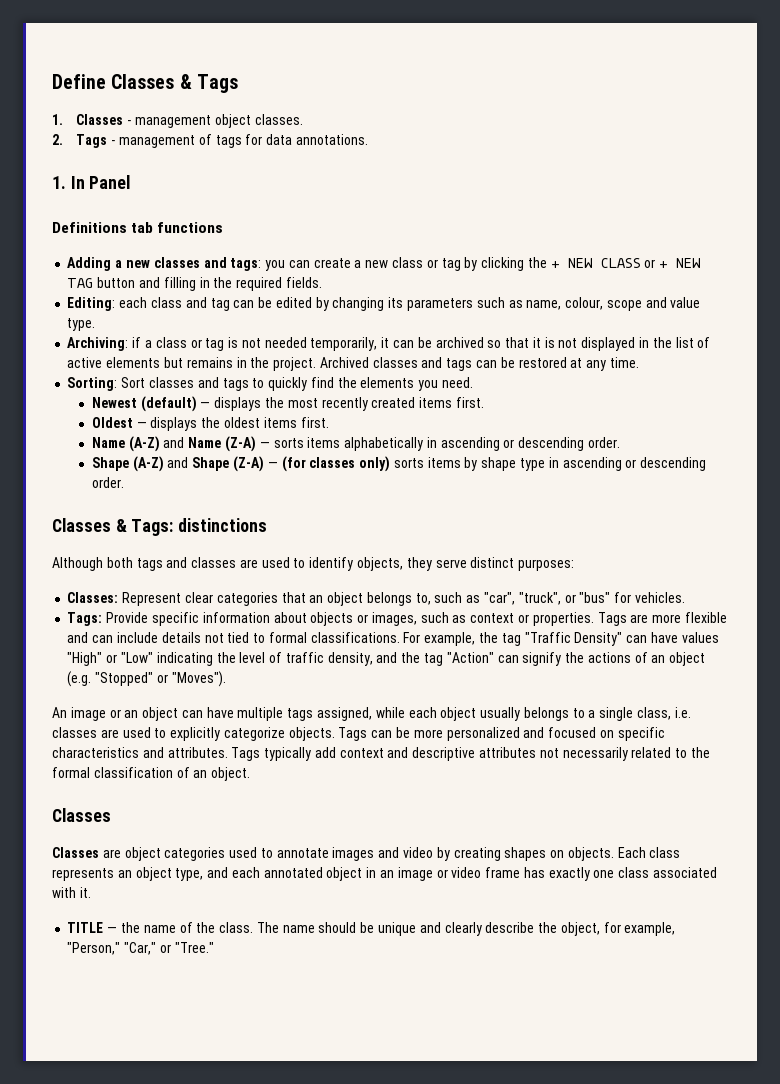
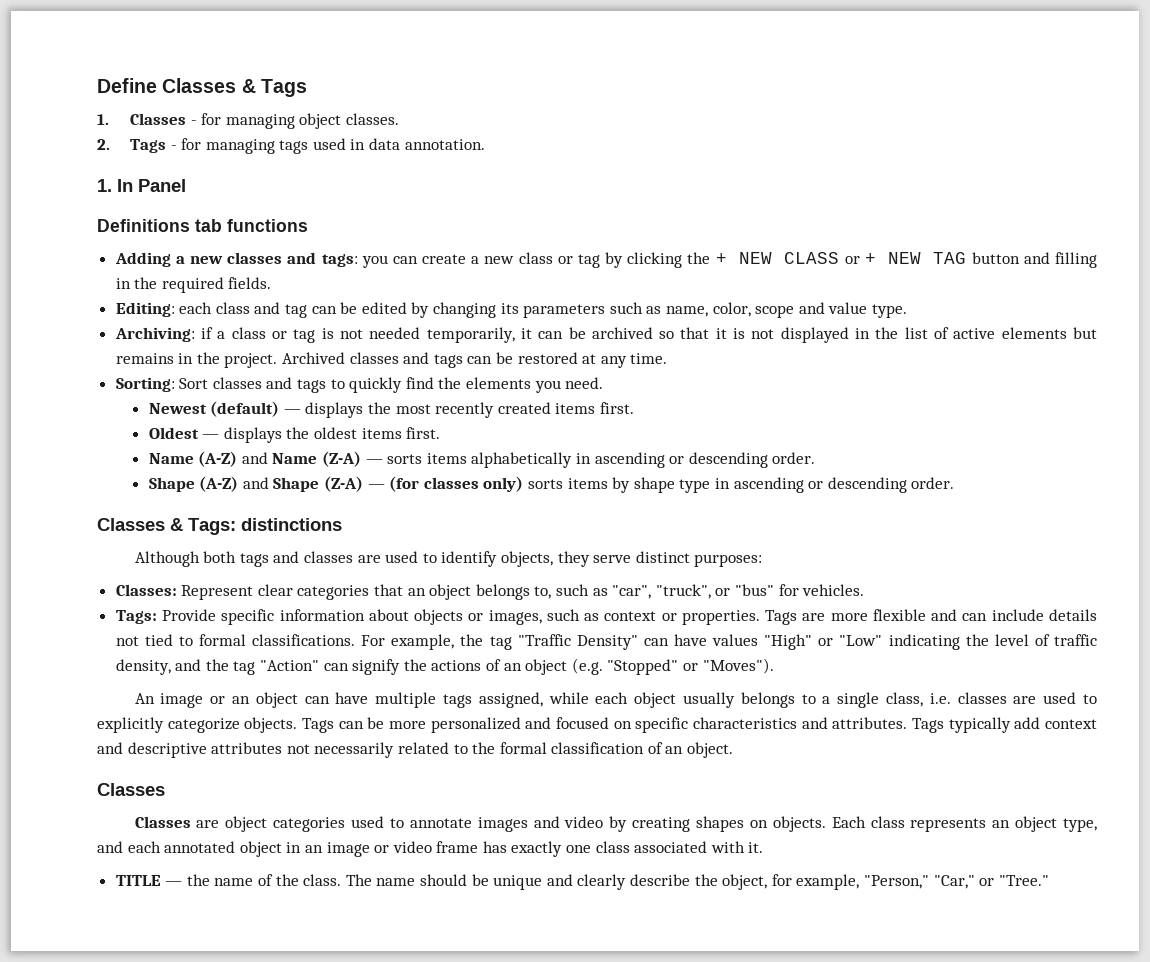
- 1. Classes - management object classes.
+ 1. Classes - for managing object classes.
- 2. Tags - management of tags for data annotations.
+ 2. Tags - for managing tags used in data annotation.
- Editing: each class and tag can be edited by changing its parameters such as name, colour, scope and value type.
+ Editing: each class and tag can be edited by changing its parameters such as name, color, scope and value type.

